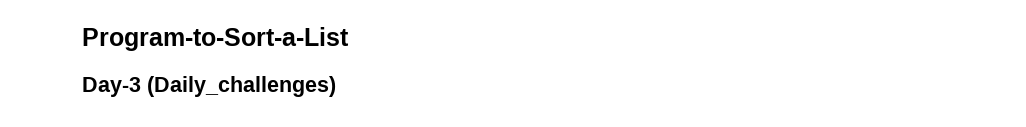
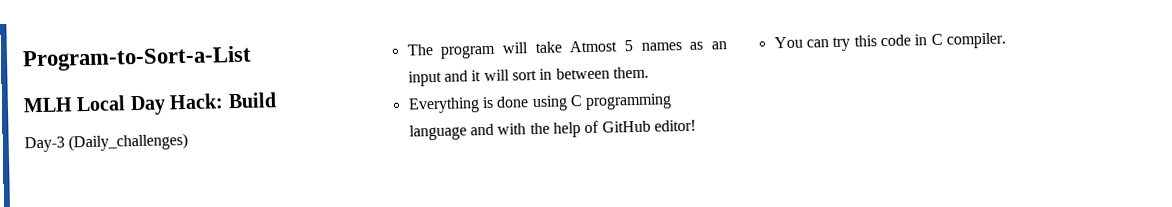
+ MLH Local Day Hack: Build
  Day-3 (Daily_challenges)
+ The program will take Atmost 5 names as an input and it will sort in between them.
+ Everything is done using C programming language and with the help of GitHub editor!
+ You can try this code in C compiler.

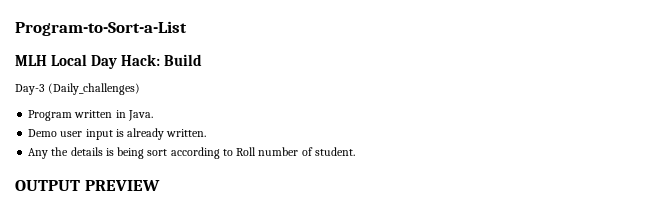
- The program will take Atmost 5 names as an input and it will sort in between them.
- Everything is done using C programming language and with the help of GitHub editor!
- You can try this code in C compiler.
+ Program written in Java.
+ Demo user input is already written.
+ Any the details is being sort according to Roll number of student.
+ OUTPUT PREVIEW

